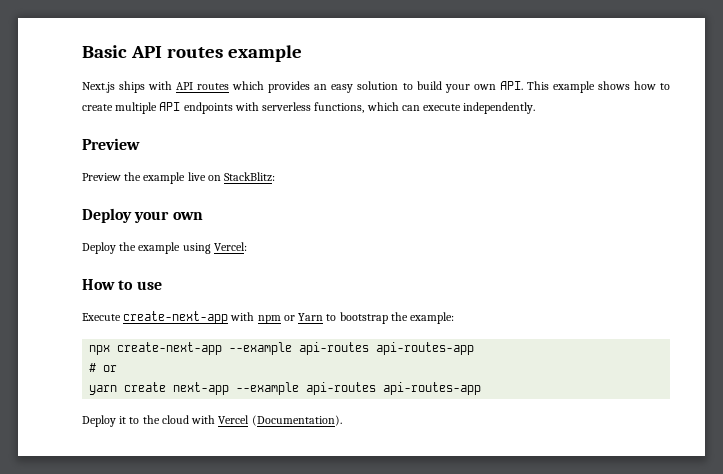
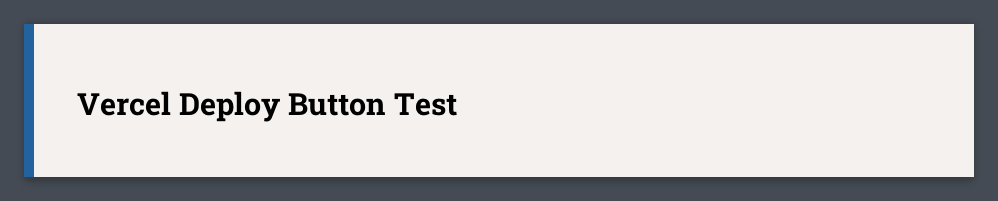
- Basic API routes example
- Next.js ships with API routes which provides an easy solution to build your own API. This example shows how to create multiple API endpoints with serverless functions, which can execute independently.
- Preview
- Preview the example live on StackBlitz:
- Deploy your own
- Deploy the example using Vercel:
- How to use
- Execute create-next-app with npm or Yarn to bootstrap the example:
- npx create-next-app --example api-routes api-routes-app
- # or
- yarn create next-app --example api-routes api-routes-app
- Deploy it to the cloud with Vercel (Documentation).
+ Vercel Deploy Button Test

